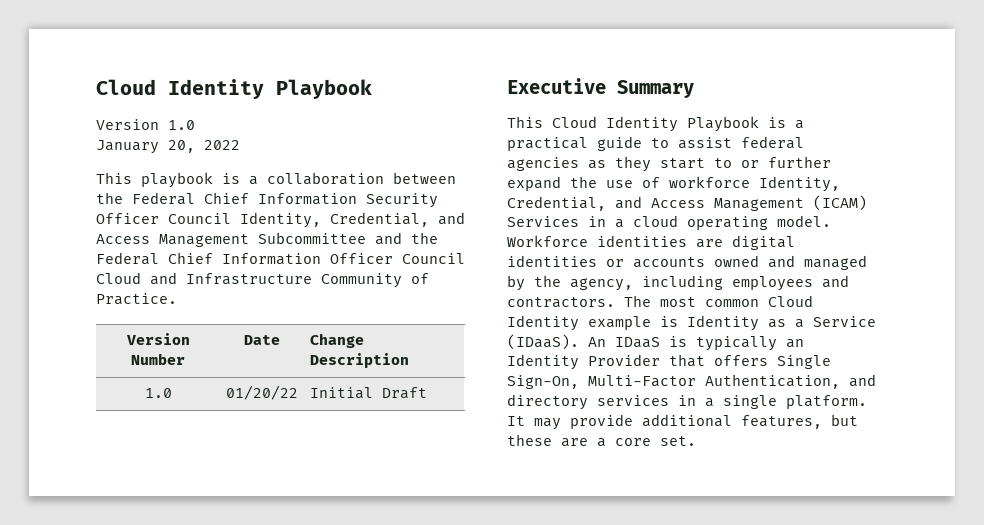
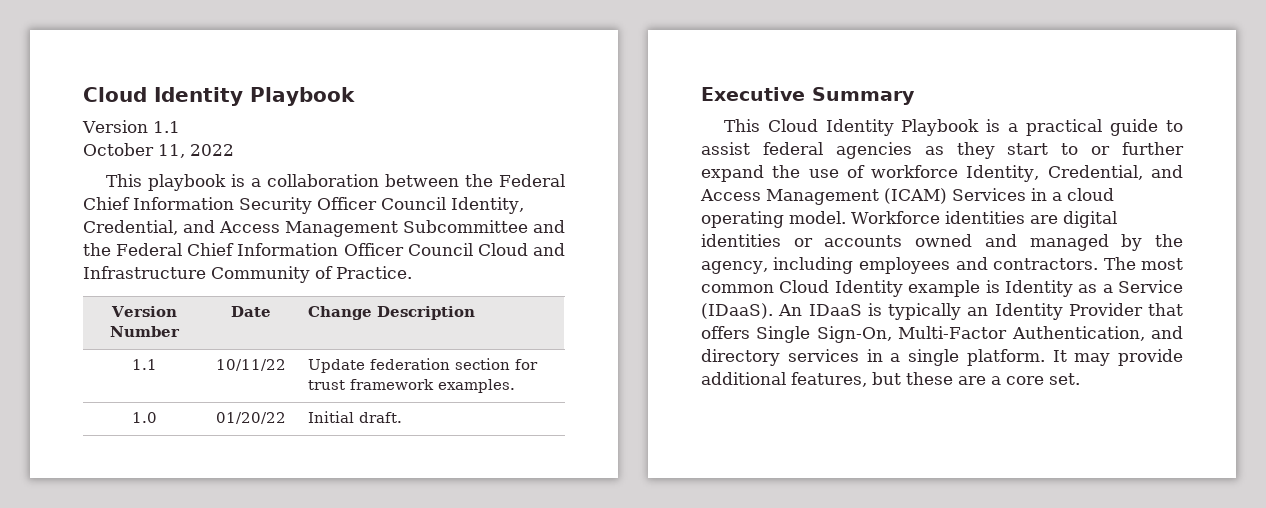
- Version 1.0
- January 20, 2022
+ Version 1.1
+ October 11, 2022
+ 1.1 | 10/11/22 | Update federation section for trust framework examples.
- 1.0 | 01/20/22 | Initial Draft
+ 1.0 | 01/20/22 | Initial draft.

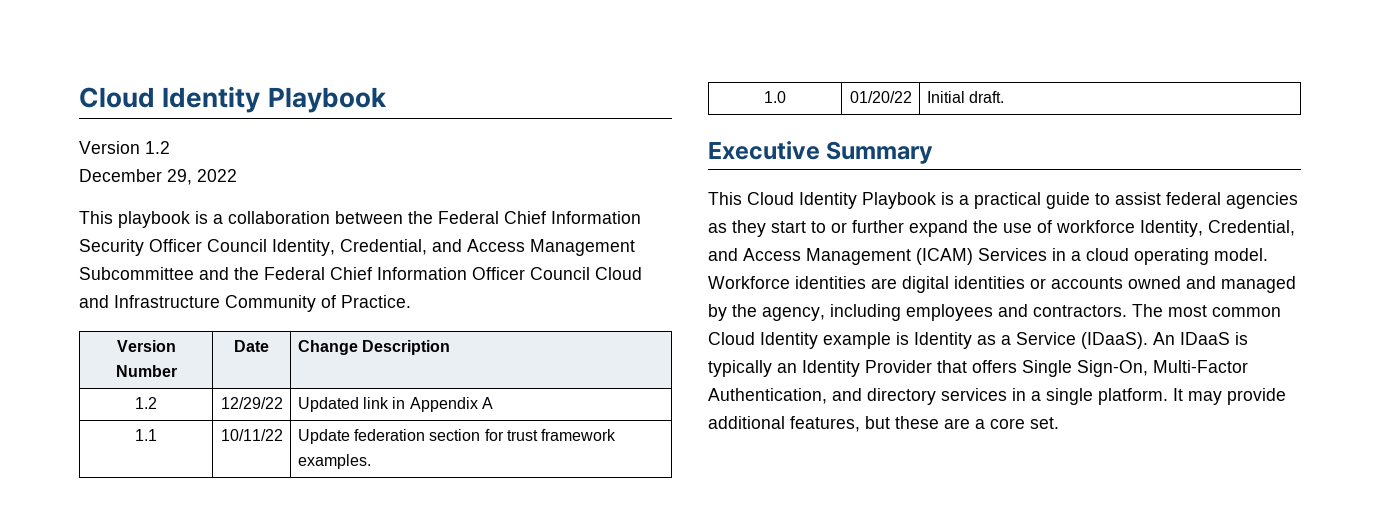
- Version 1.1
- October 11, 2022
+ Version 1.2
+ December 29, 2022
+ 1.2 | 12/29/22 | Updated link in Appendix A

